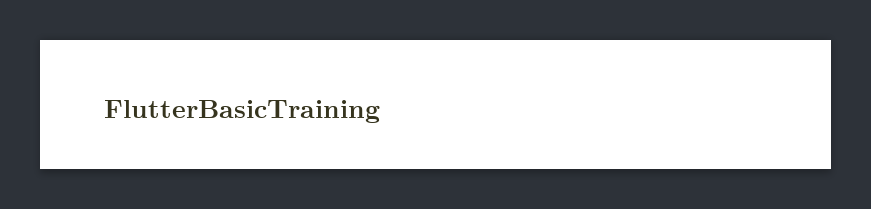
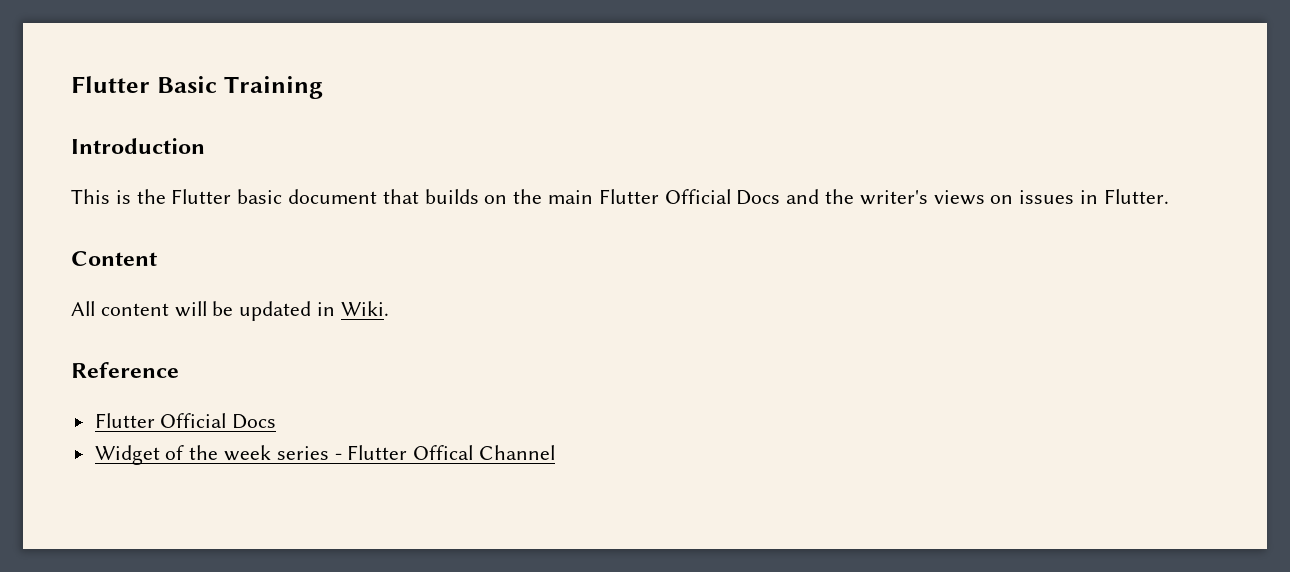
- FlutterBasicTraining
+ Flutter Basic Training
+ Introduction
+ This is the Flutter basic document that builds on the main Flutter Official Docs and the writer's views on issues in Flutter.
+ Content
+ All content will be updated in Wiki.
+ Reference
+ Flutter Official Docs
+ Widget of the week series - Flutter Offical Channel

